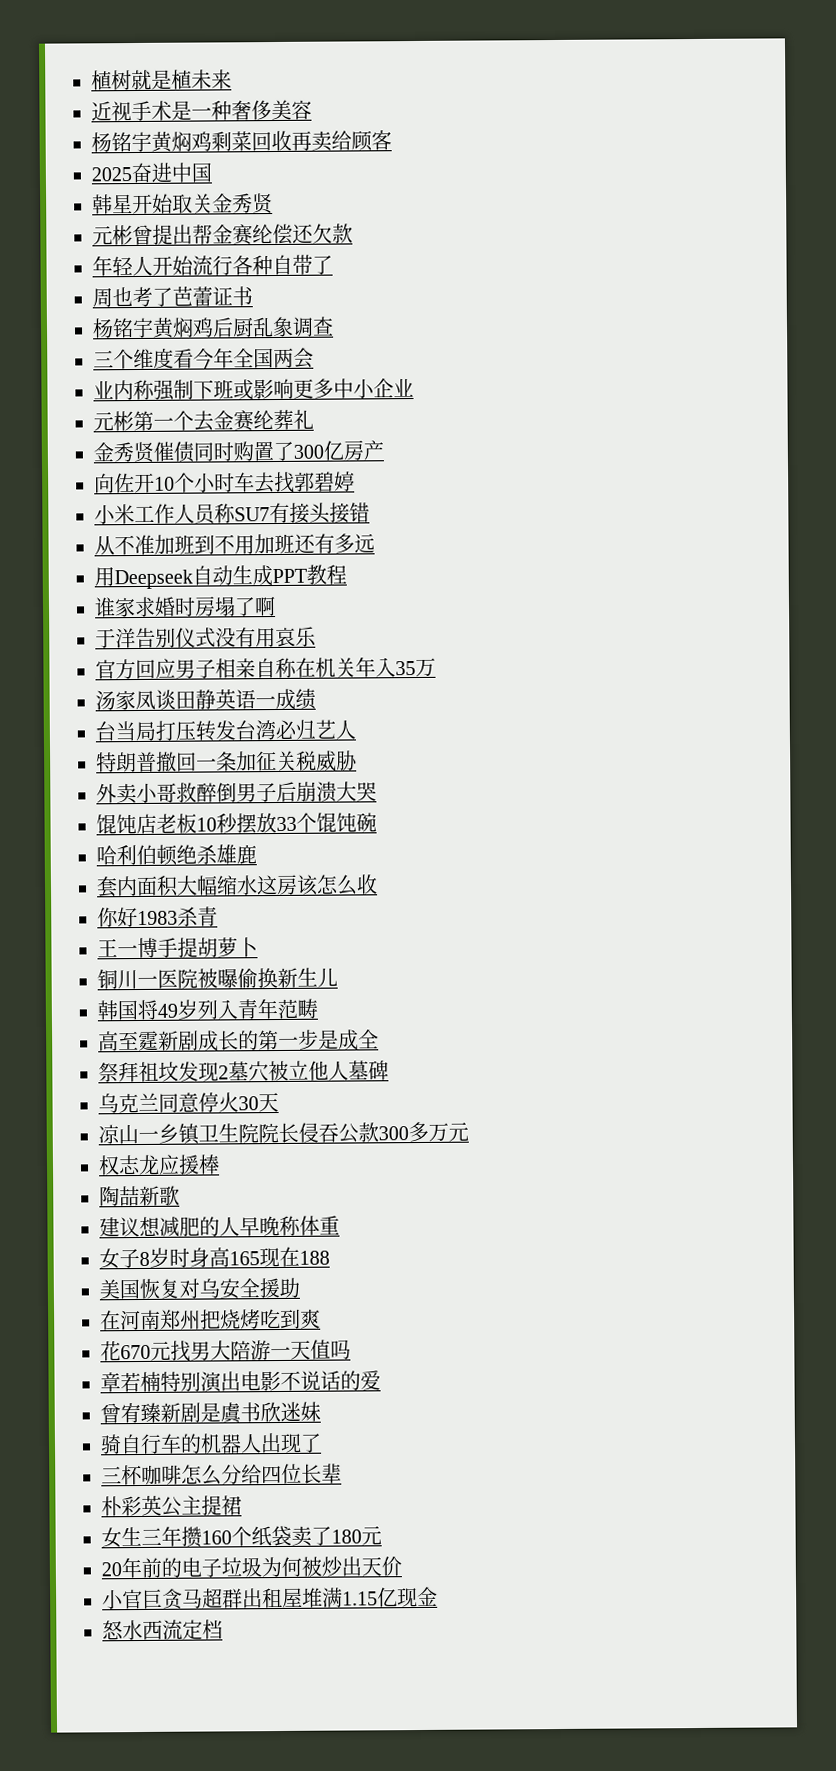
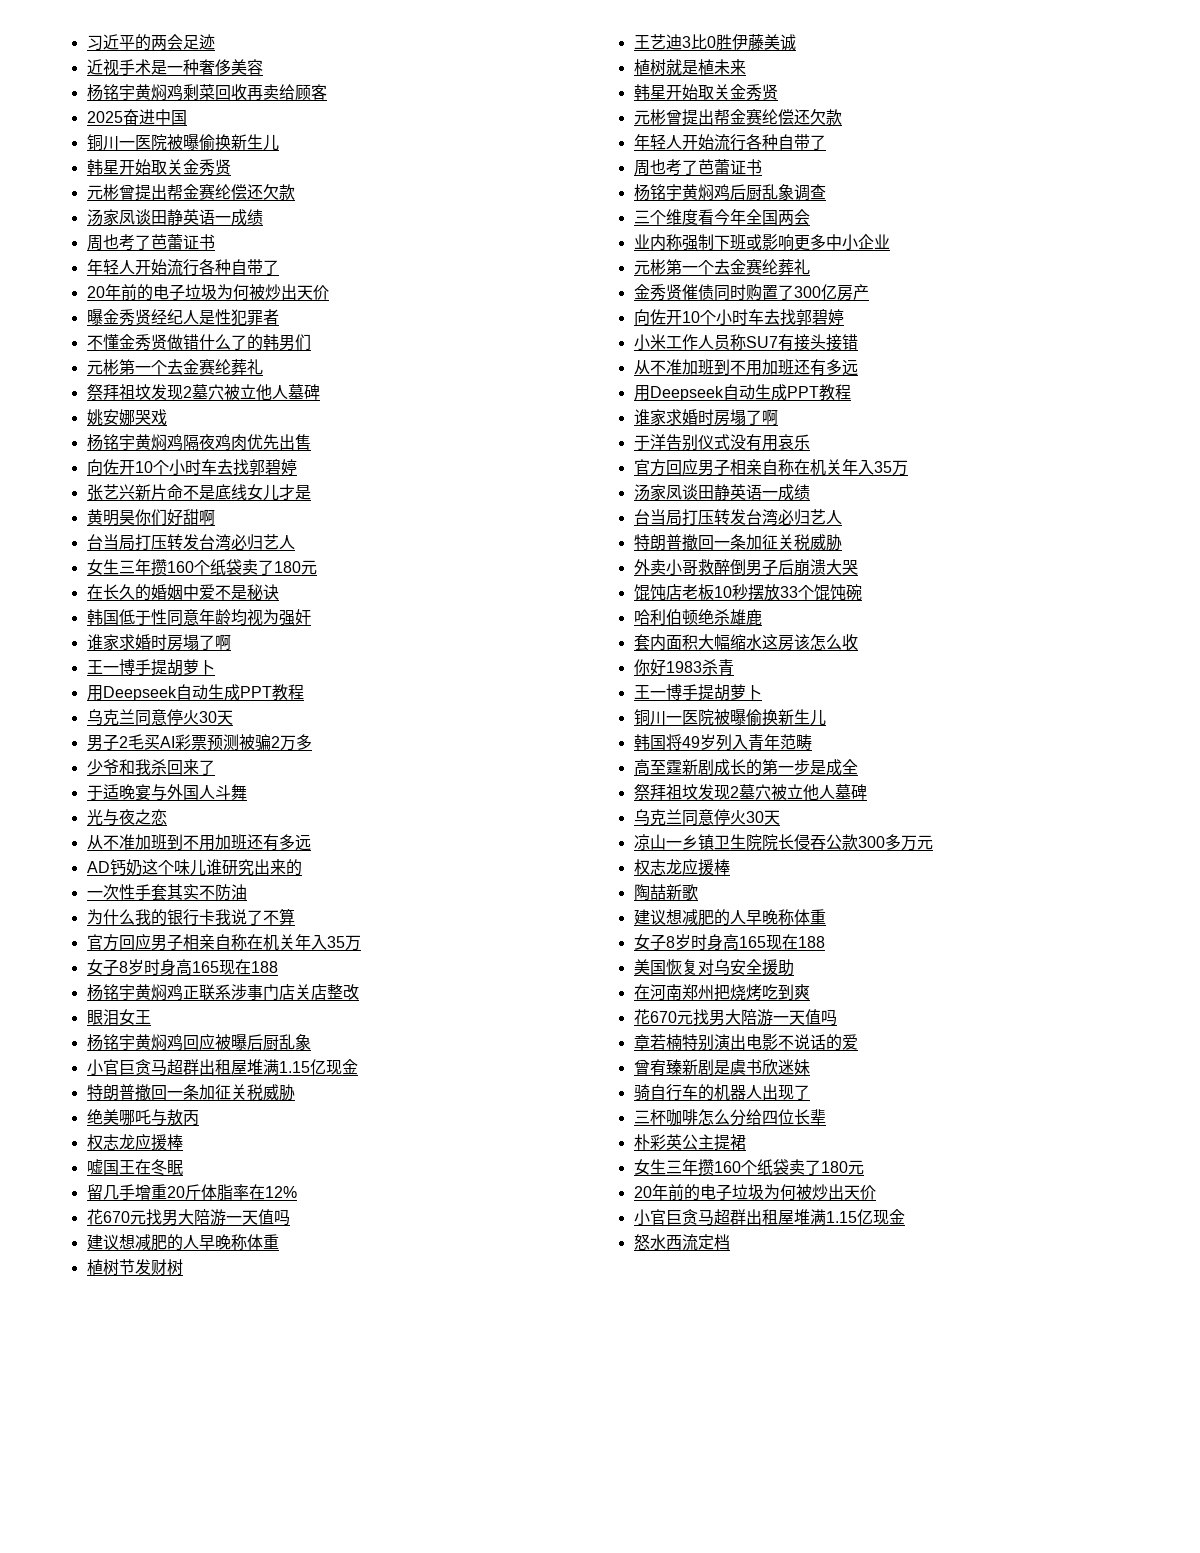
- 植树就是植未来
+ 习近平的两会足迹
  2025奋进中国
+ 铜川一医院被曝偷换新生儿
+ 韩星开始取关金秀贤
+ 元彬曾提出帮金赛纶偿还欠款
+ 汤家凤谈田静英语一成绩
+ 周也考了芭蕾证书
+ 年轻人开始流行各种自带了
+ 20年前的电子垃圾为何被炒出天价
+ 曝金秀贤经纪人是性犯罪者
+ 不懂金秀贤做错什么了的韩男们
+ 元彬第一个去金赛纶葬礼
+ 祭拜祖坟发现2墓穴被立他人墓碑
+ 姚安娜哭戏
+ 杨铭宇黄焖鸡隔夜鸡肉优先出售
+ 向佐开10个小时车去找郭碧婷
+ 张艺兴新片命不是底线女儿才是
+ 黄明昊你们好甜啊
+ 台当局打压转发台湾必归艺人
+ 女生三年攒160个纸袋卖了180元
+ 在长久的婚姻中爱不是秘诀
+ 韩国低于性同意年龄均视为强奸
+ 谁家求婚时房塌了啊
+ 王一博手提胡萝卜
+ 用Deepseek自动生成PPT教程
+ 乌克兰同意停火30天
+ 男子2毛买AI彩票预测被骗2万多
+ 少爷和我杀回来了
+ 于适晚宴与外国人斗舞
+ 光与夜之恋
+ 从不准加班到不用加班还有多远
+ AD钙奶这个味儿谁研究出来的
+ 一次性手套其实不防油
+ 为什么我的银行卡我说了不算
+ 官方回应男子相亲自称在机关年入35万
+ 女子8岁时身高165现在188
+ 杨铭宇黄焖鸡正联系涉事门店关店整改
+ 眼泪女王
+ 杨铭宇黄焖鸡回应被曝后厨乱象
+ 小官巨贪马超群出租屋堆满1.15亿现金
+ 特朗普撤回一条加征关税威胁
+ 绝美哪吒与敖丙
+ 权志龙应援棒
+ 嘘国王在冬眠
+ 留几手增重20斤体脂率在12%
+ 花670元找男大陪游一天值吗
+ 建议想减肥的人早晚称体重
+ 植树节发财树
+ 王艺迪3比0胜伊藤美诚
+ 植树就是植未来

